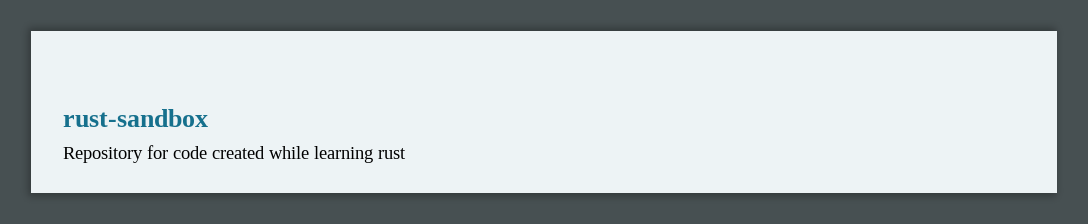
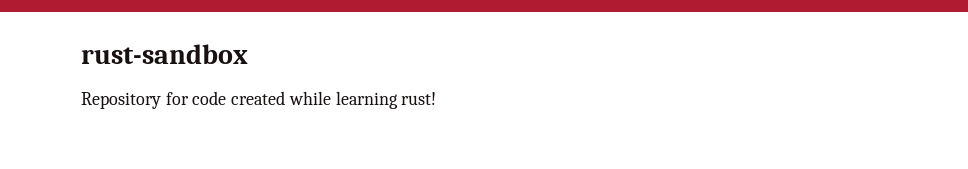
- Repository for code created while learning rust
+ Repository for code created while learning rust!

